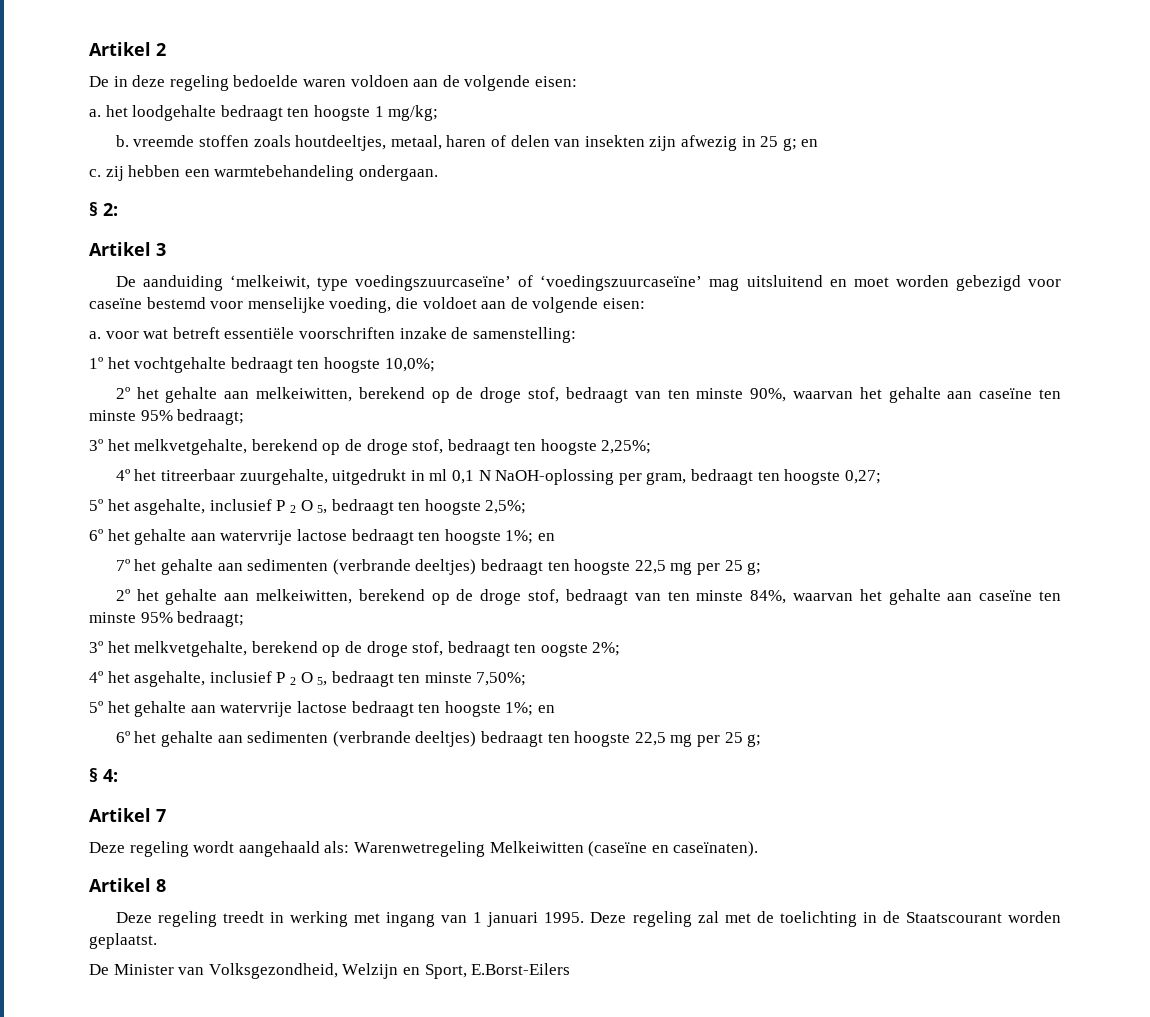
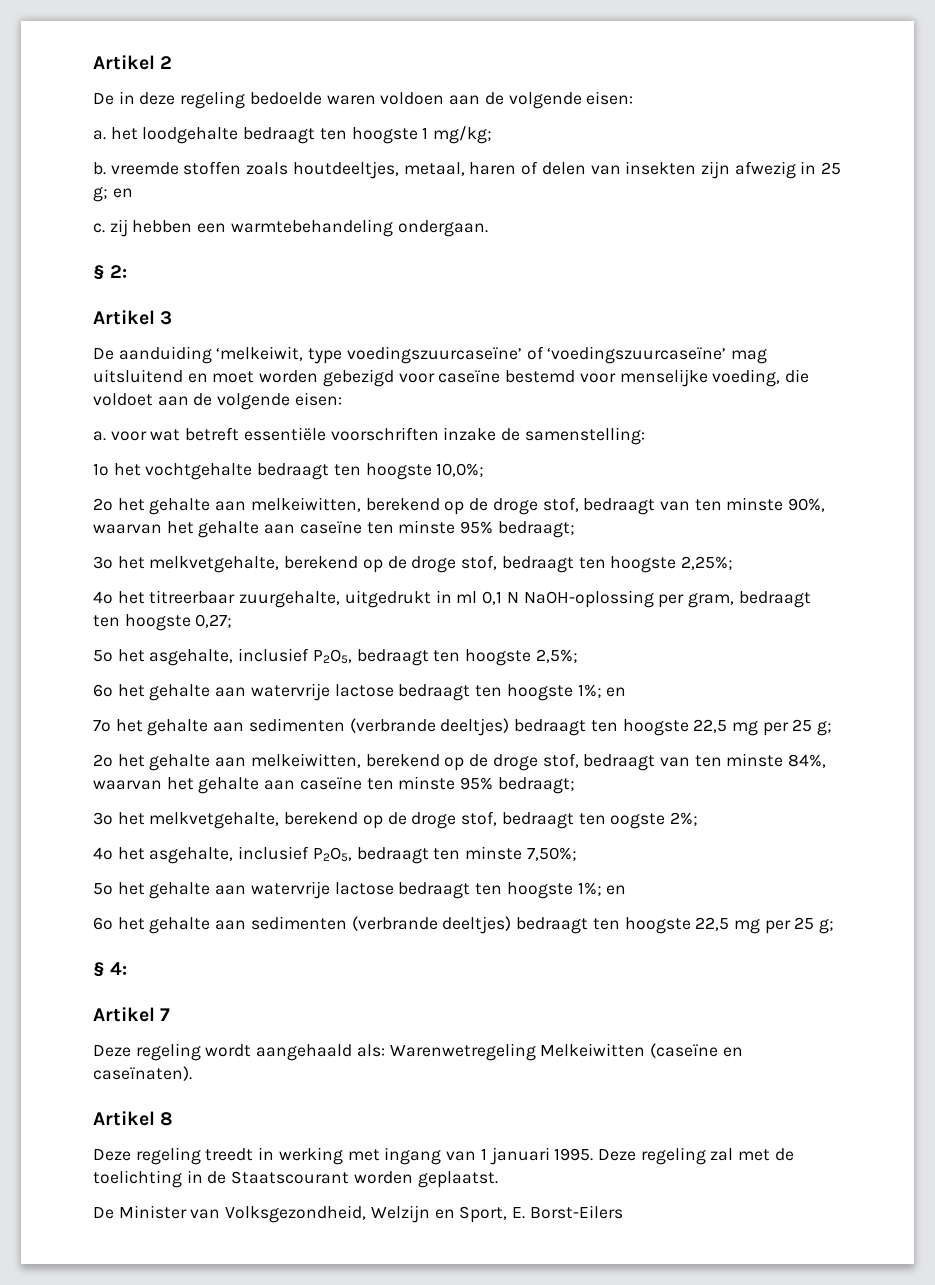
- 5º het asgehalte, inclusief P 2 O 5, bedraagt ten hoogste 2,5%;
+ 5º het asgehalte, inclusief P2O5, bedraagt ten hoogste 2,5%;
- 4º het asgehalte, inclusief P 2 O 5, bedraagt ten minste 7,50%;
+ 4º het asgehalte, inclusief P2O5, bedraagt ten minste 7,50%;
- De Minister van Volksgezondheid, Welzijn en Sport, E.Borst-Eilers
+ De Minister van Volksgezondheid, Welzijn en Sport, E. Borst-Eilers

